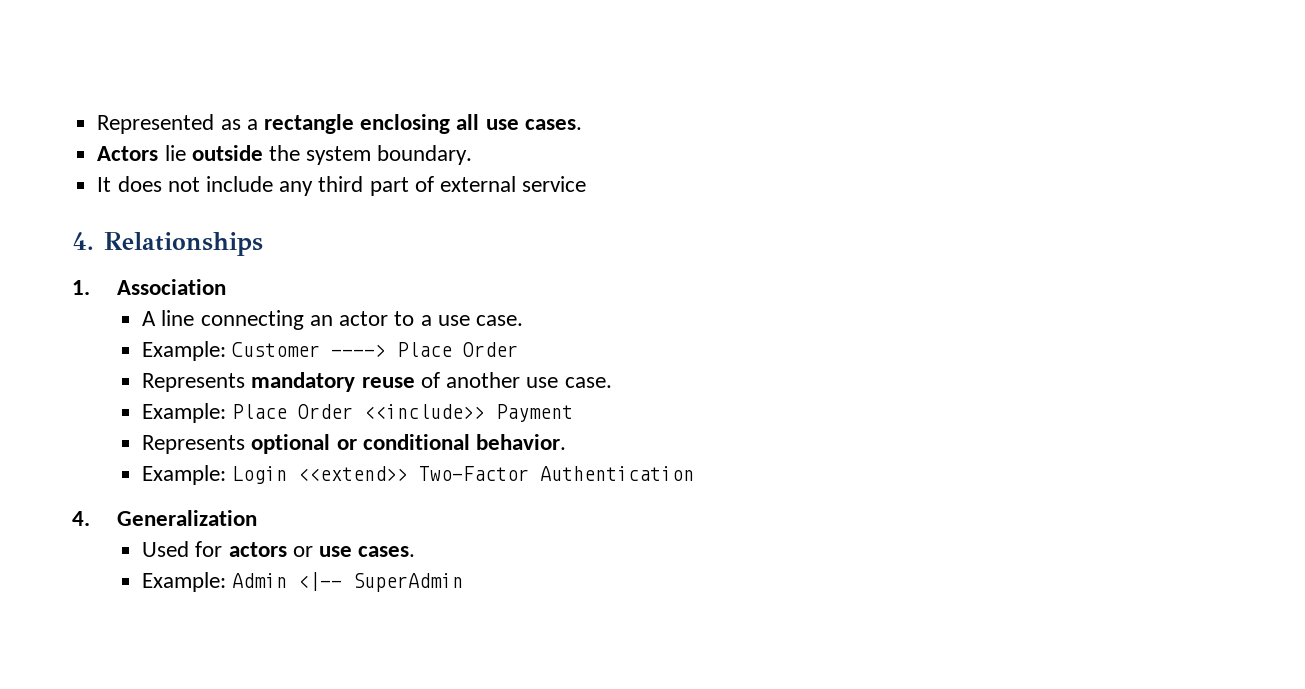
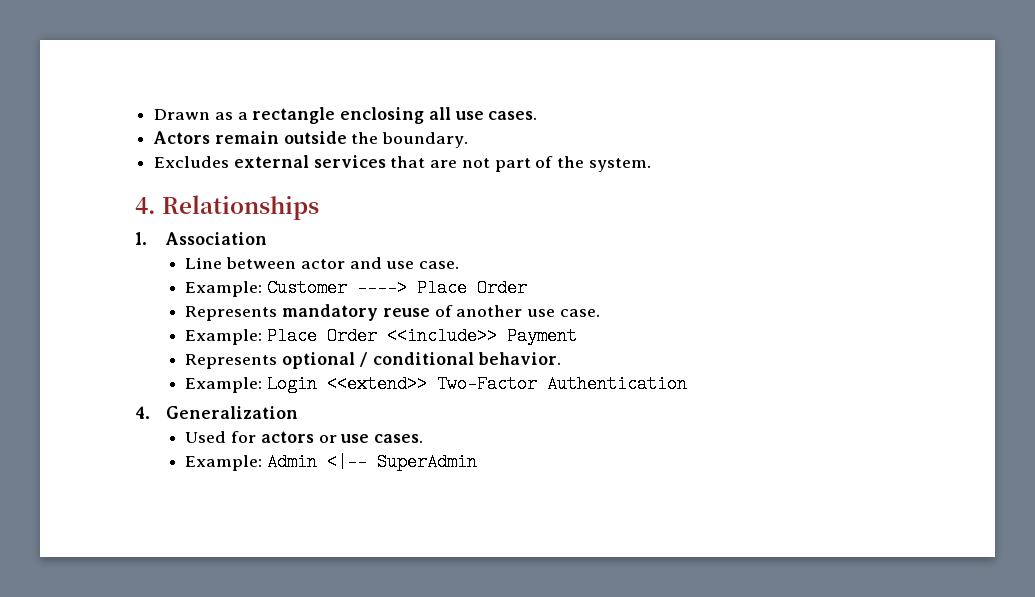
- Represented as a rectangle enclosing all use cases.
+ Drawn as a rectangle enclosing all use cases.
- Actors lie outside the system boundary.
+ Actors remain outside the boundary.
- It does not include any third part of external service
+ Excludes external services that are not part of the system.
  4. Relationships
  1. Association
- A line connecting an actor to a use case.
+ Line between actor and use case.
- Represents optional or conditional behavior.
+ Represents optional / conditional behavior.

